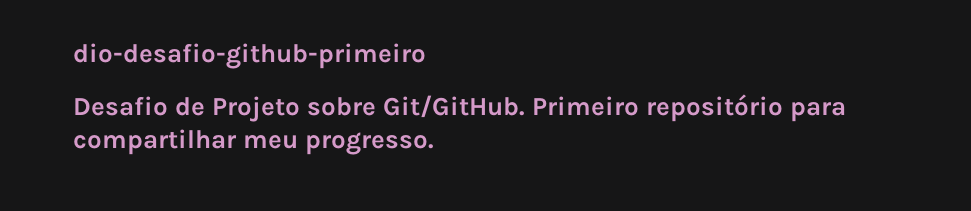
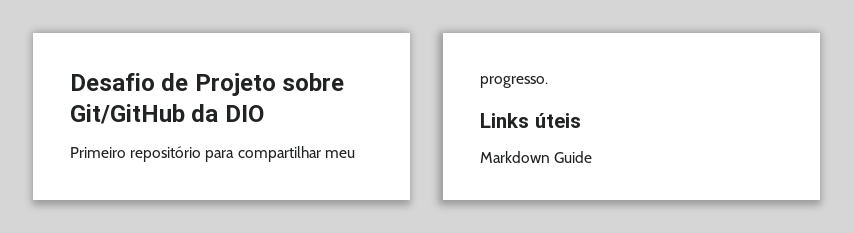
- dio-desafio-github-primeiro
- Desafio de Projeto sobre Git/GitHub. Primeiro repositório para compartilhar meu progresso.
+ Desafio de Projeto sobre Git/GitHub da DIO
+ Primeiro repositório para compartilhar meu progresso.
+ Links úteis
+ Markdown Guide

